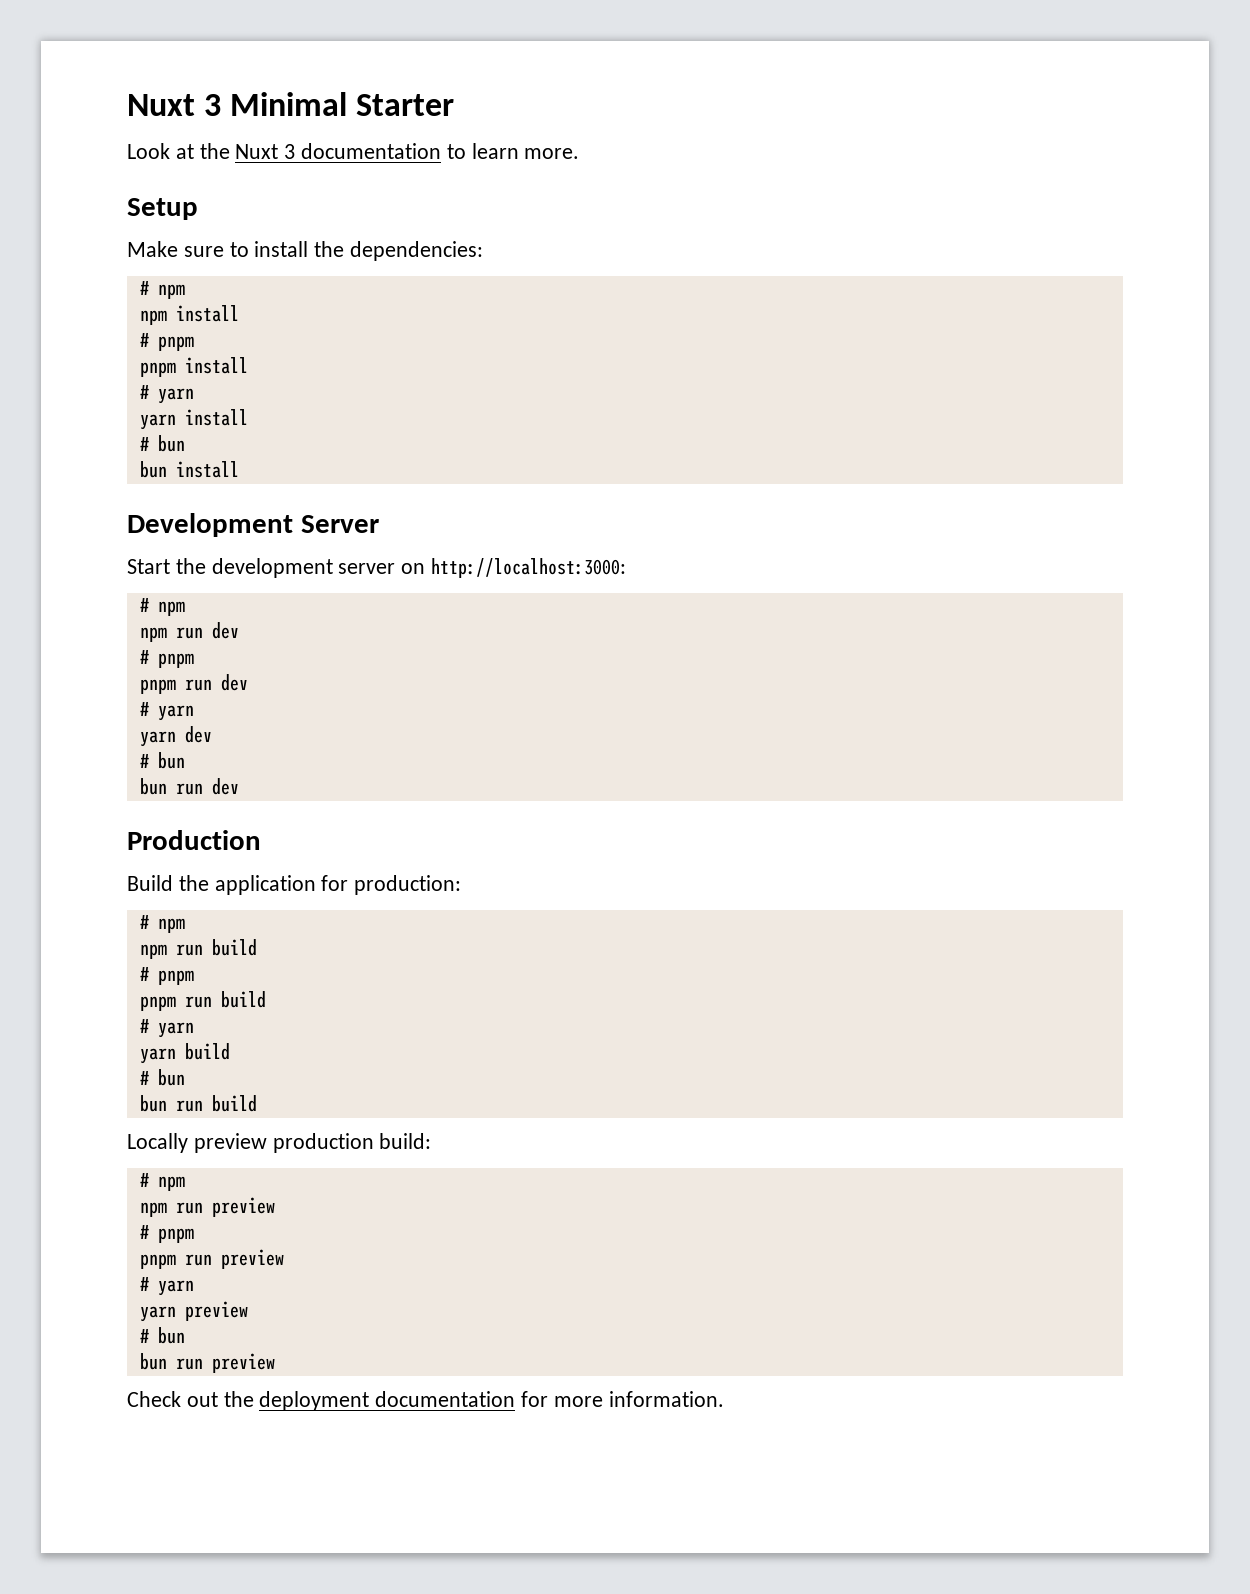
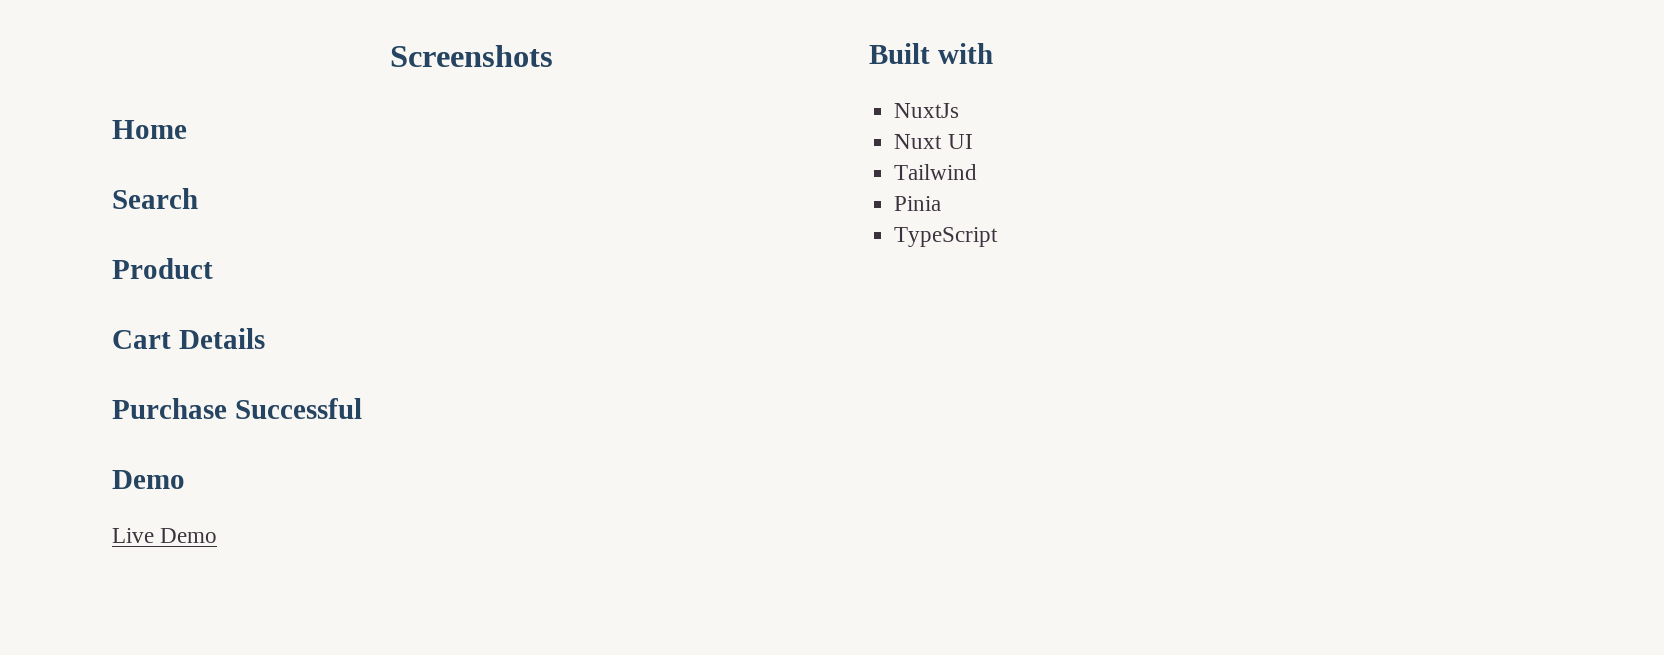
- Nuxt 3 Minimal Starter
- Look at the Nuxt 3 documentation to learn more.
- Setup
- Make sure to install the dependencies:
- # npm
- npm install
- # pnpm
- pnpm install
- # yarn
- yarn install
- # bun
- bun install
- Development Server
- Start the development server on http://localhost:3000:
- # npm
- npm run dev
- # pnpm
- pnpm run dev
- # yarn
- yarn dev
- # bun
- bun run dev
- Production
- Build the application for production:
- # npm
- npm run build
- # pnpm
- pnpm run build
- # yarn
- yarn build
- # bun
- bun run build
- Locally preview production build:
- # npm
- npm run preview
- # pnpm
- pnpm run preview
- # yarn
- yarn preview
- # bun
- bun run preview
- Check out the deployment documentation for more information.
+ Screenshots
+ Home
+ Search
+ Product
+ Cart Details
+ Purchase Successful
+ Demo
+ Live Demo
+ Built with
+ NuxtJs
+ Nuxt UI
+ Tailwind
+ Pinia
+ TypeScript

